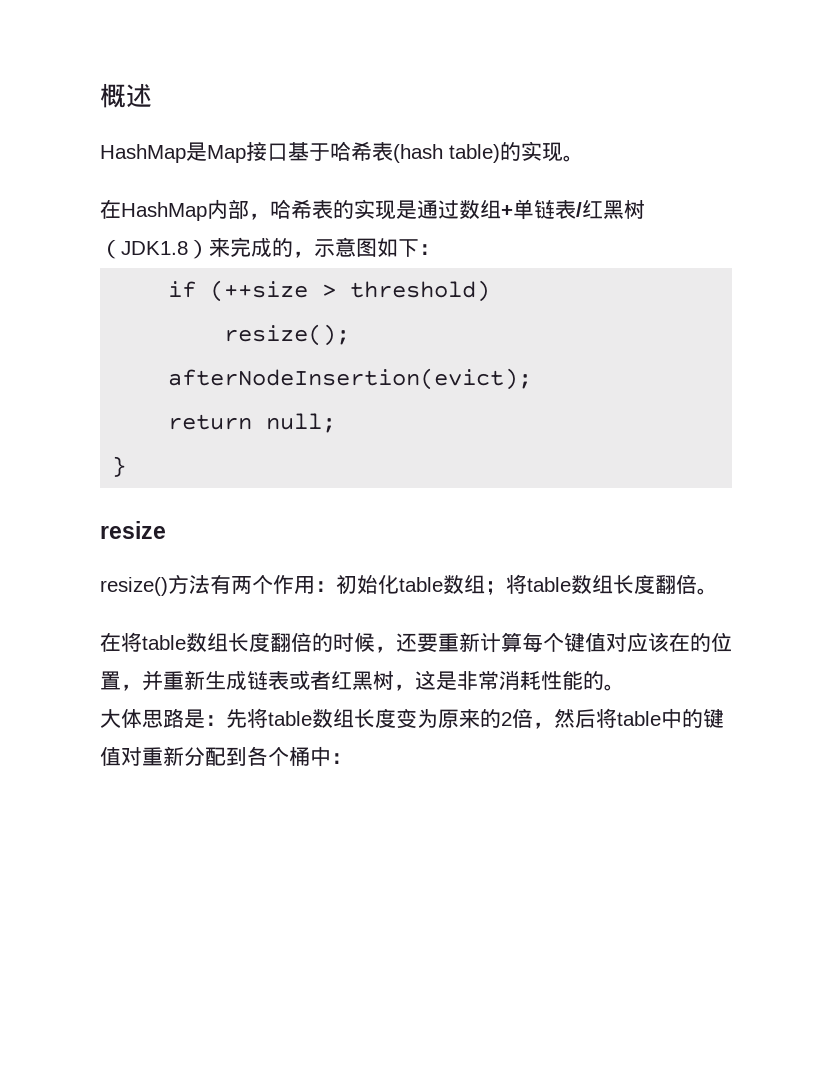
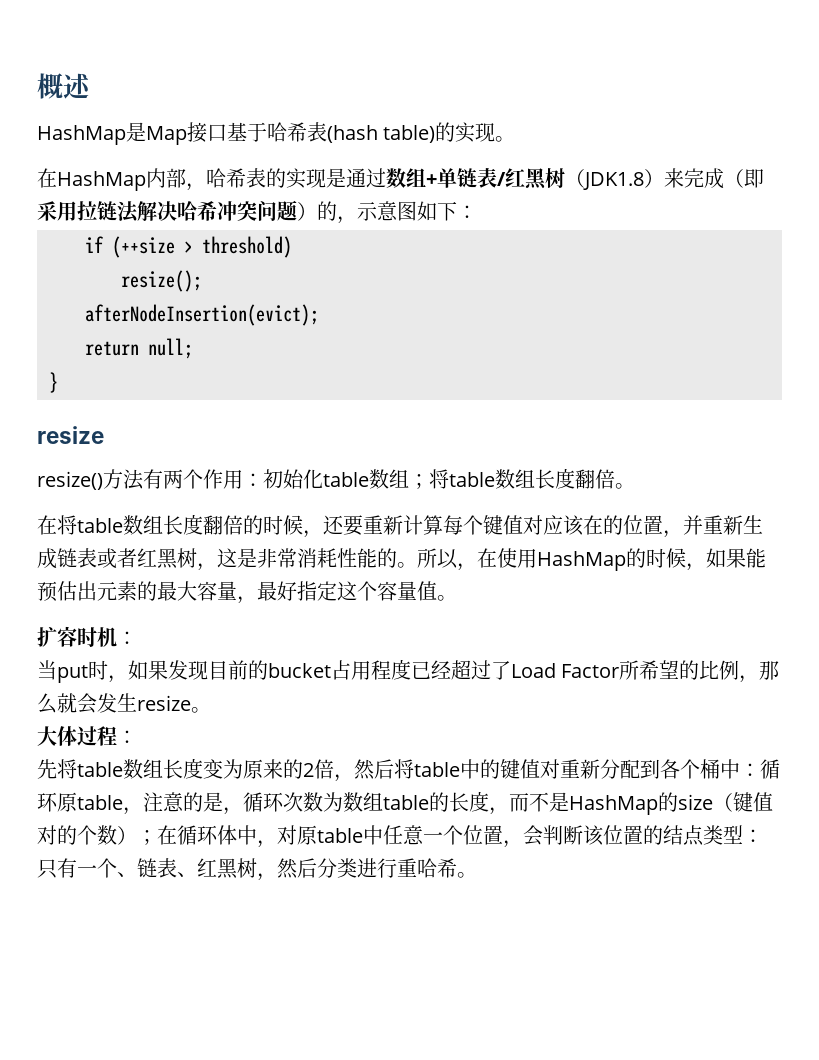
- 在HashMap内部，哈希表的实现是通过数组+单链表/红黑树（JDK1.8）来完成的，示意图如下：
+ 在HashMap内部，哈希表的实现是通过数组+单链表/红黑树（JDK1.8）来完成（即采用拉链法解决哈希冲突问题）的，示意图如下：
+ 所以，在使用HashMap的时候，如果能预估出元素的最大容量，最好指定这个容量值。
+ 扩容时机：
+ 当put时，如果发现目前的bucket占用程度已经超过了Load Factor所希望的比例，那么就会发生resize。
- 大体思路是：先将table数组长度变为原来的2倍，然后将table中的键值对重新分配到各个桶中：
+ 大体过程：
+ 先将table数组长度变为原来的2倍，然后将table中的键值对重新分配到各个桶中：循环原table，注意的是，循环次数为数组table的长度，而不是HashMap的size（键值对的个数）；在循环体中，对原table中任意一个位置，会判断该位置的结点类型：只有一个、链表、红黑树，然后分类进行重哈希。

